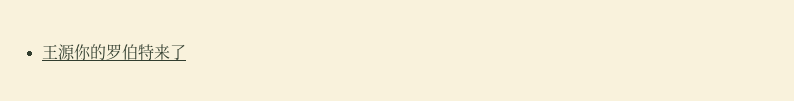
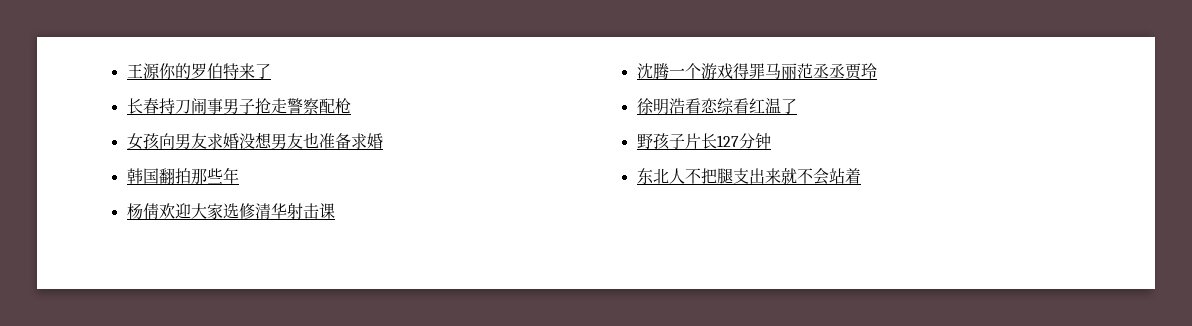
+ 长春持刀闹事男子抢走警察配枪
+ 女孩向男友求婚没想男友也准备求婚
+ 韩国翻拍那些年
+ 杨倩欢迎大家选修清华射击课
+ 沈腾一个游戏得罪马丽范丞丞贾玲
+ 徐明浩看恋综看红温了
+ 野孩子片长127分钟
+ 东北人不把腿支出来就不会站着

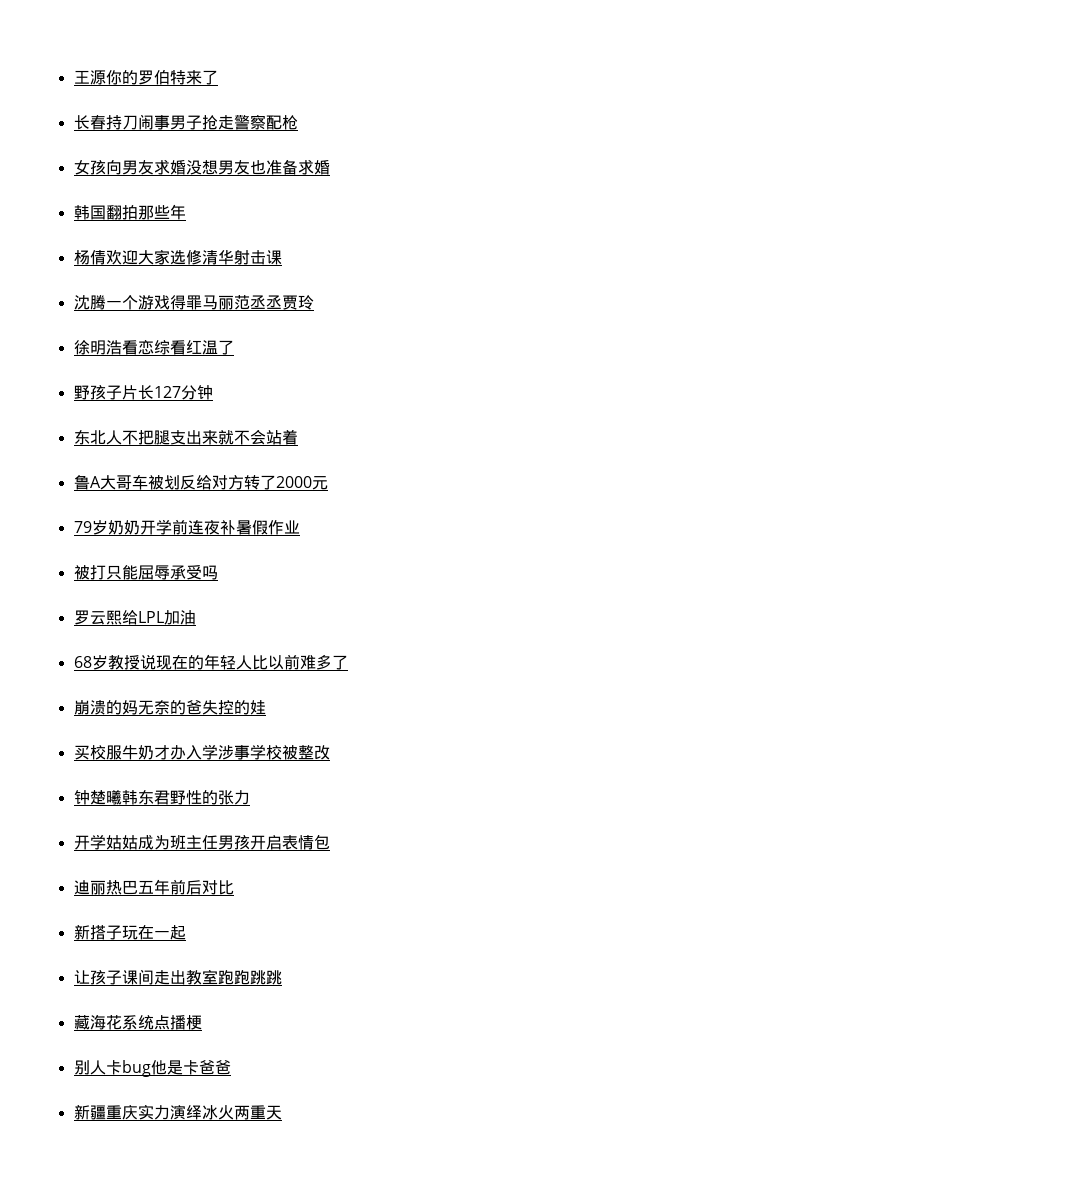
+ 鲁A大哥车被划反给对方转了2000元
+ 79岁奶奶开学前连夜补暑假作业
+ 被打只能屈辱承受吗
+ 罗云熙给LPL加油
+ 68岁教授说现在的年轻人比以前难多了
+ 崩溃的妈无奈的爸失控的娃
+ 买校服牛奶才办入学涉事学校被整改
+ 钟楚曦韩东君野性的张力
+ 开学姑姑成为班主任男孩开启表情包
+ 迪丽热巴五年前后对比
+ 新搭子玩在一起
+ 让孩子课间走出教室跑跑跳跳
+ 藏海花系统点播梗
+ 别人卡bug他是卡爸爸
+ 新疆重庆实力演绎冰火两重天

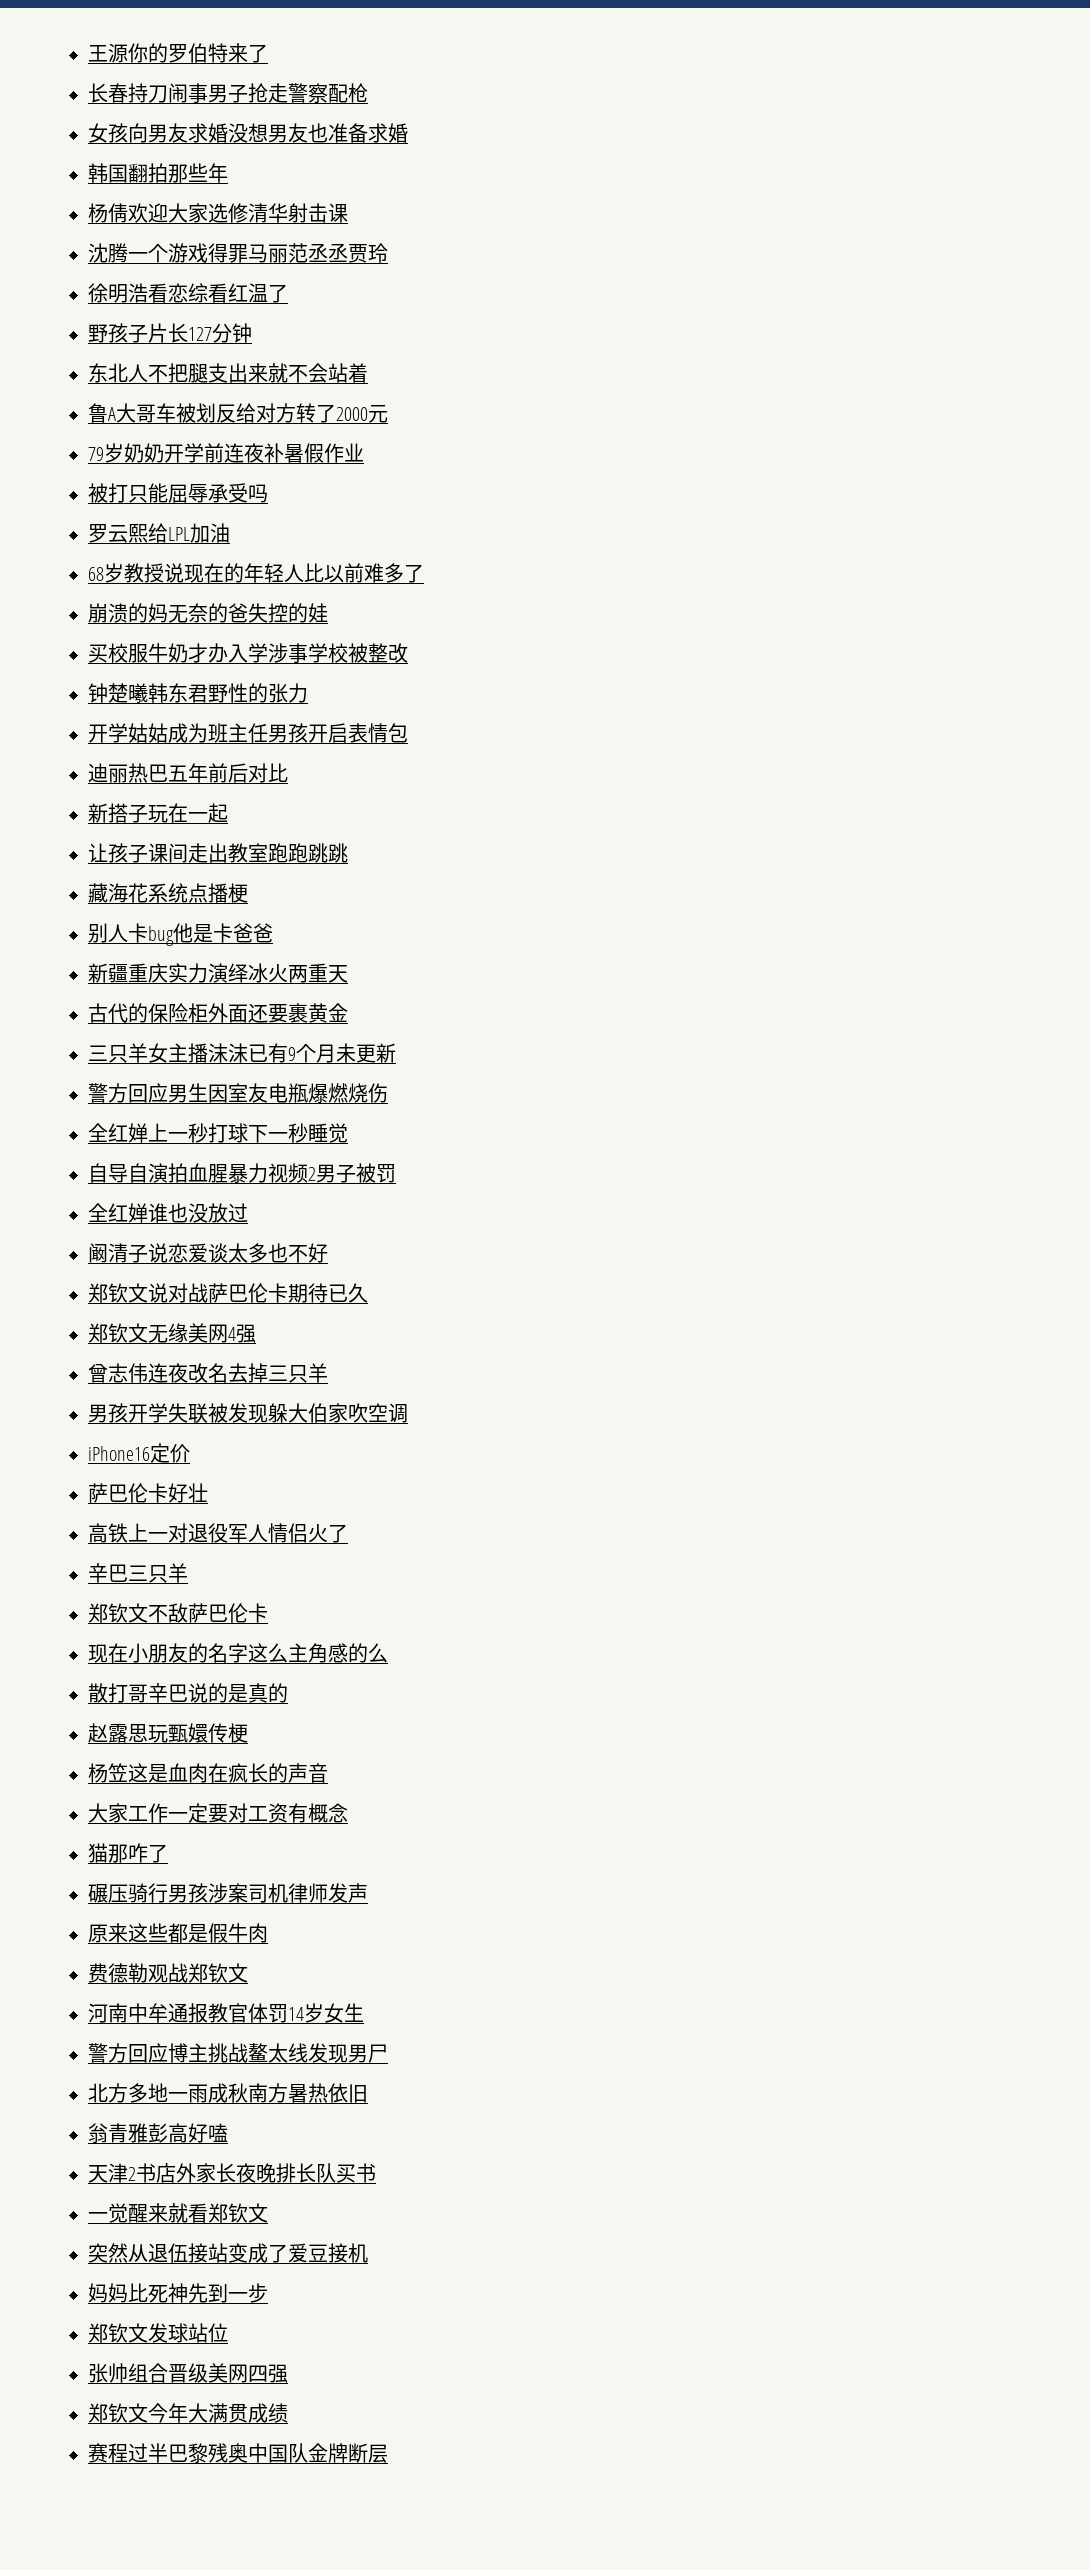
+ 古代的保险柜外面还要裹黄金
+ 三只羊女主播沫沫已有9个月未更新
+ 警方回应男生因室友电瓶爆燃烧伤
+ 全红婵上一秒打球下一秒睡觉
+ 自导自演拍血腥暴力视频2男子被罚
+ 全红婵谁也没放过
+ 阚清子说恋爱谈太多也不好
+ 郑钦文说对战萨巴伦卡期待已久
+ 郑钦文无缘美网4强
+ 曾志伟连夜改名去掉三只羊
+ 男孩开学失联被发现躲大伯家吹空调
+ iPhone16定价
+ 萨巴伦卡好壮
+ 高铁上一对退役军人情侣火了
+ 辛巴三只羊
+ 郑钦文不敌萨巴伦卡
+ 现在小朋友的名字这么主角感的么
+ 散打哥辛巴说的是真的
+ 赵露思玩甄嬛传梗
+ 杨笠这是血肉在疯长的声音
+ 大家工作一定要对工资有概念
+ 猫那咋了
+ 碾压骑行男孩涉案司机律师发声
+ 原来这些都是假牛肉
+ 费德勒观战郑钦文
+ 河南中牟通报教官体罚14岁女生
+ 警方回应博主挑战鳌太线发现男尸
+ 北方多地一雨成秋南方暑热依旧
+ 翁青雅彭高好嗑
+ 天津2书店外家长夜晚排长队买书
+ 一觉醒来就看郑钦文
+ 突然从退伍接站变成了爱豆接机
+ 妈妈比死神先到一步
+ 郑钦文发球站位
+ 张帅组合晋级美网四强
+ 郑钦文今年大满贯成绩
+ 赛程过半巴黎残奥中国队金牌断层

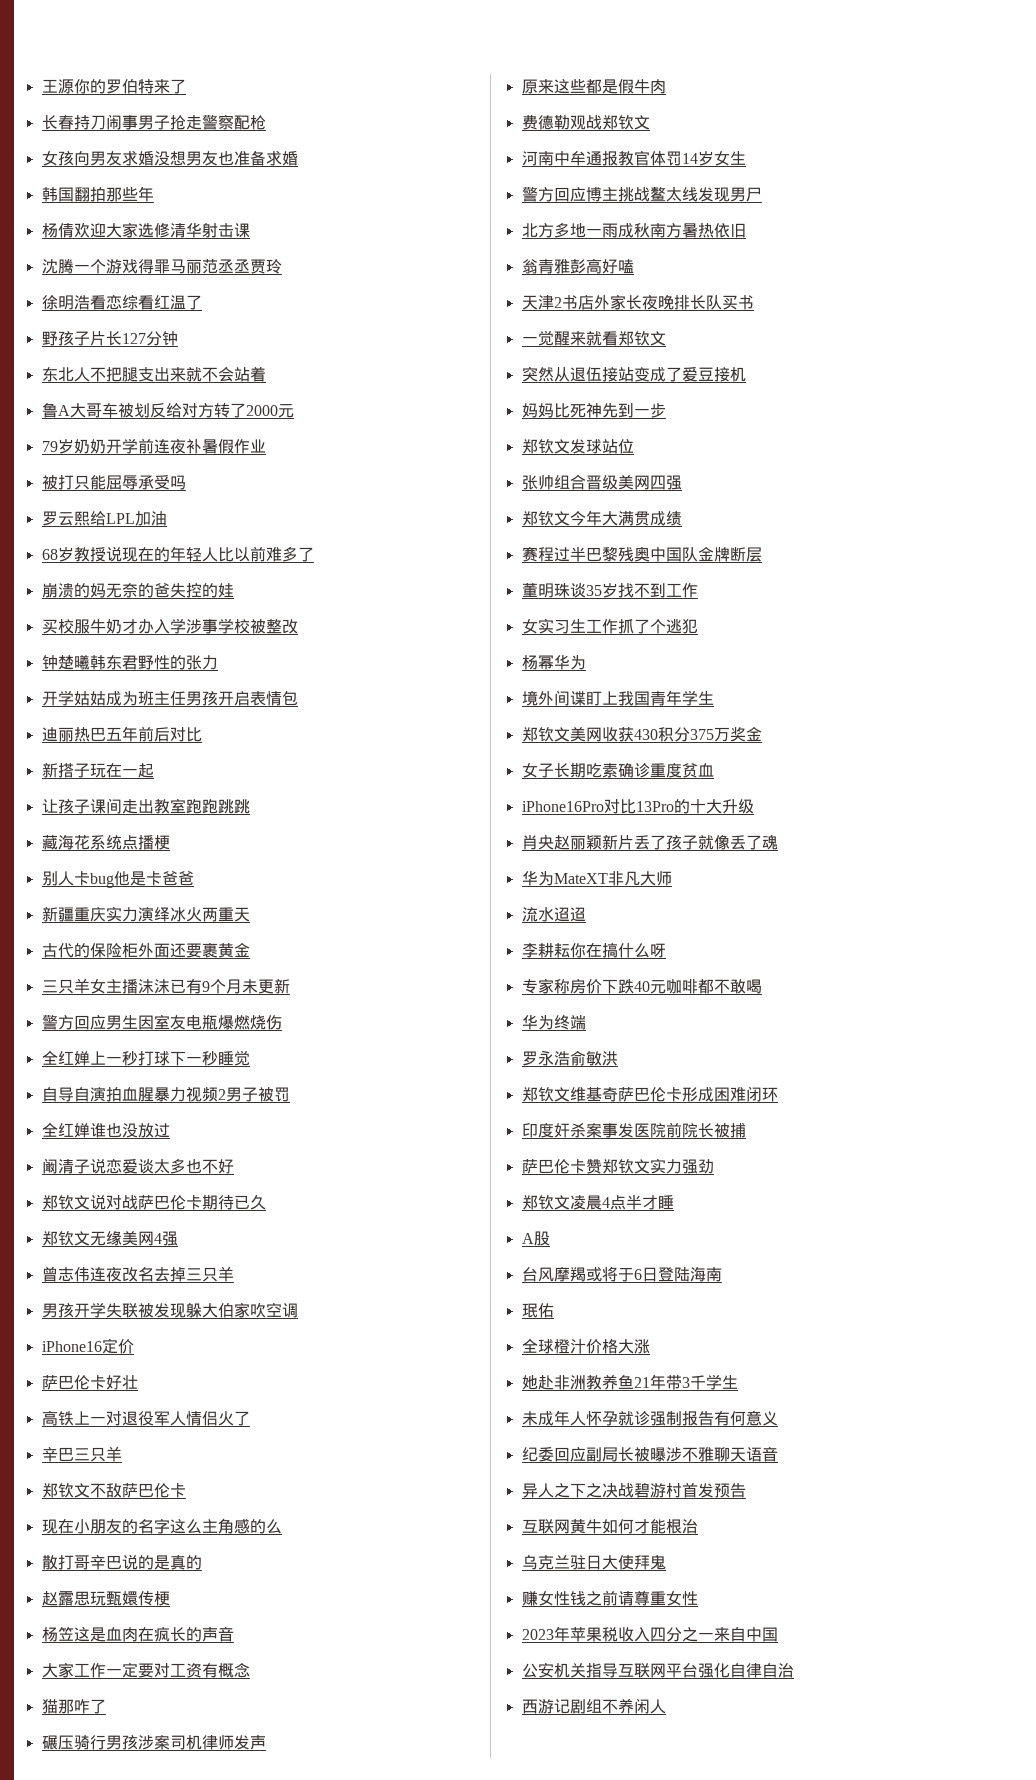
+ 董明珠谈35岁找不到工作
+ 女实习生工作抓了个逃犯
+ 杨幂华为
+ 境外间谍盯上我国青年学生
+ 郑钦文美网收获430积分375万奖金
+ 女子长期吃素确诊重度贫血
+ iPhone16Pro对比13Pro的十大升级
+ 肖央赵丽颖新片丢了孩子就像丢了魂
+ 华为MateXT非凡大师
+ 流水迢迢
+ 李耕耘你在搞什么呀
+ 专家称房价下跌40元咖啡都不敢喝
+ 华为终端
+ 罗永浩俞敏洪
+ 郑钦文维基奇萨巴伦卡形成困难闭环
+ 印度奸杀案事发医院前院长被捕
+ 萨巴伦卡赞郑钦文实力强劲
+ 郑钦文凌晨4点半才睡
+ A股
+ 台风摩羯或将于6日登陆海南
+ 珉佑
+ 全球橙汁价格大涨
+ 她赴非洲教养鱼21年带3千学生
+ 未成年人怀孕就诊强制报告有何意义
+ 纪委回应副局长被曝涉不雅聊天语音
+ 异人之下之决战碧游村首发预告
+ 互联网黄牛如何才能根治
+ 乌克兰驻日大使拜鬼
+ 赚女性钱之前请尊重女性
+ 2023年苹果税收入四分之一来自中国
+ 公安机关指导互联网平台强化自律自治
+ 西游记剧组不养闲人

